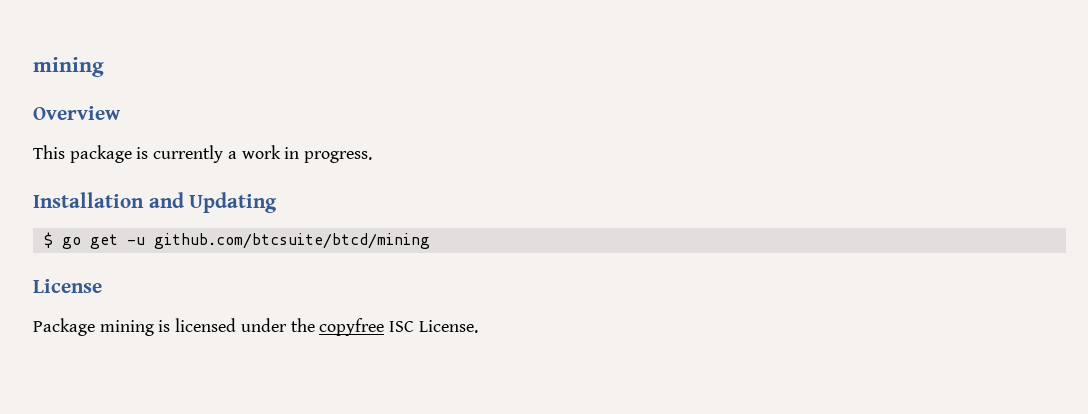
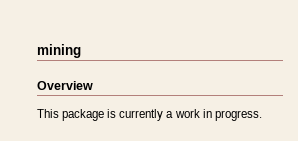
- Installation and Updating
- $ go get -u github.com/btcsuite/btcd/mining
- License
- Package mining is licensed under the copyfree ISC License.

